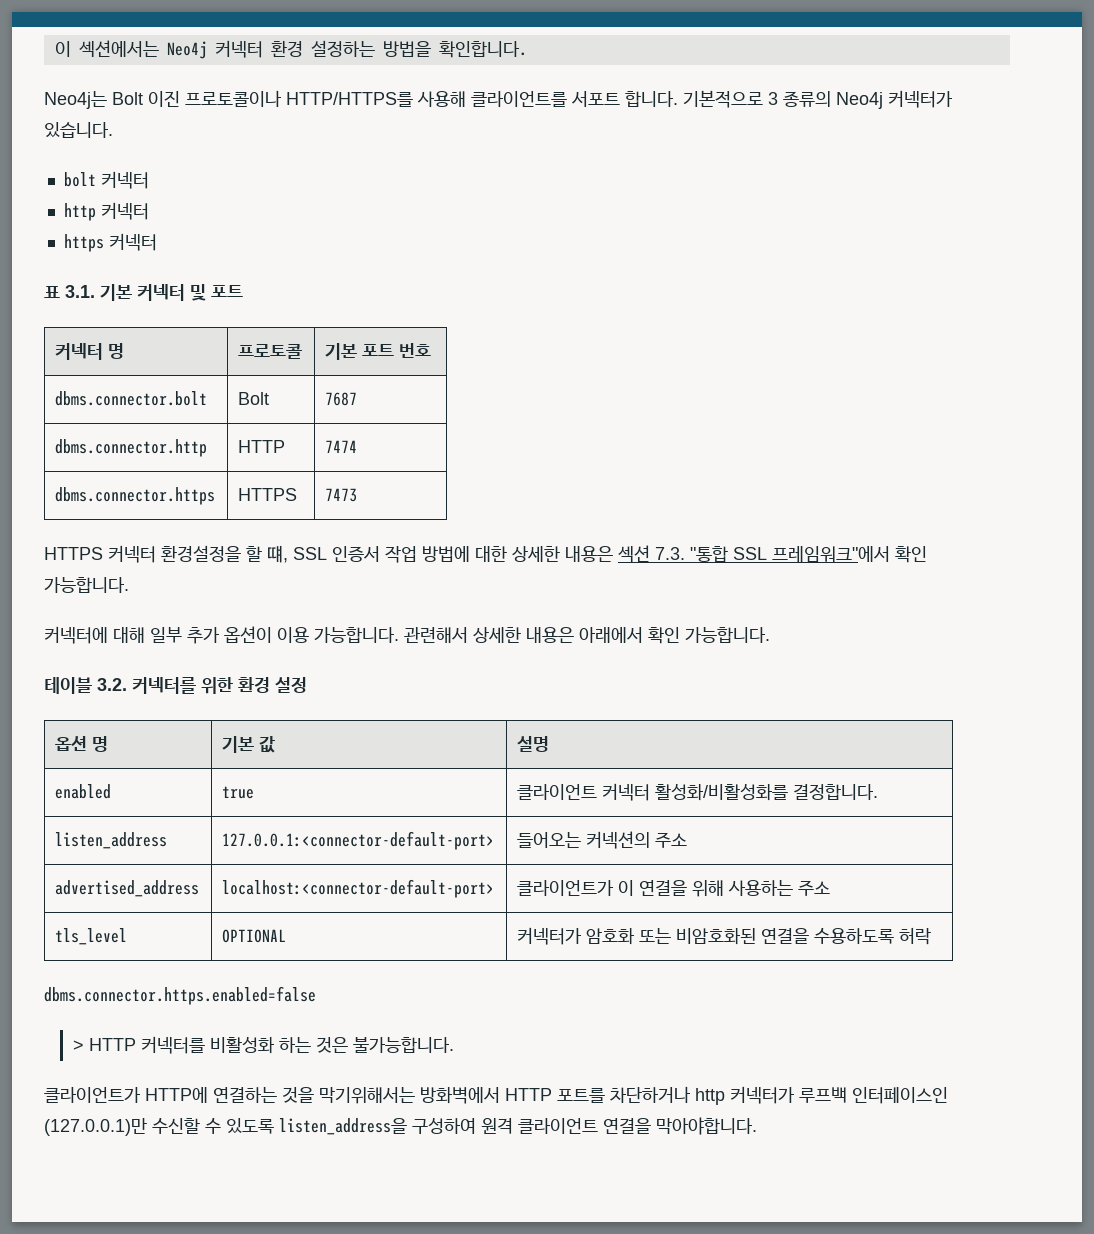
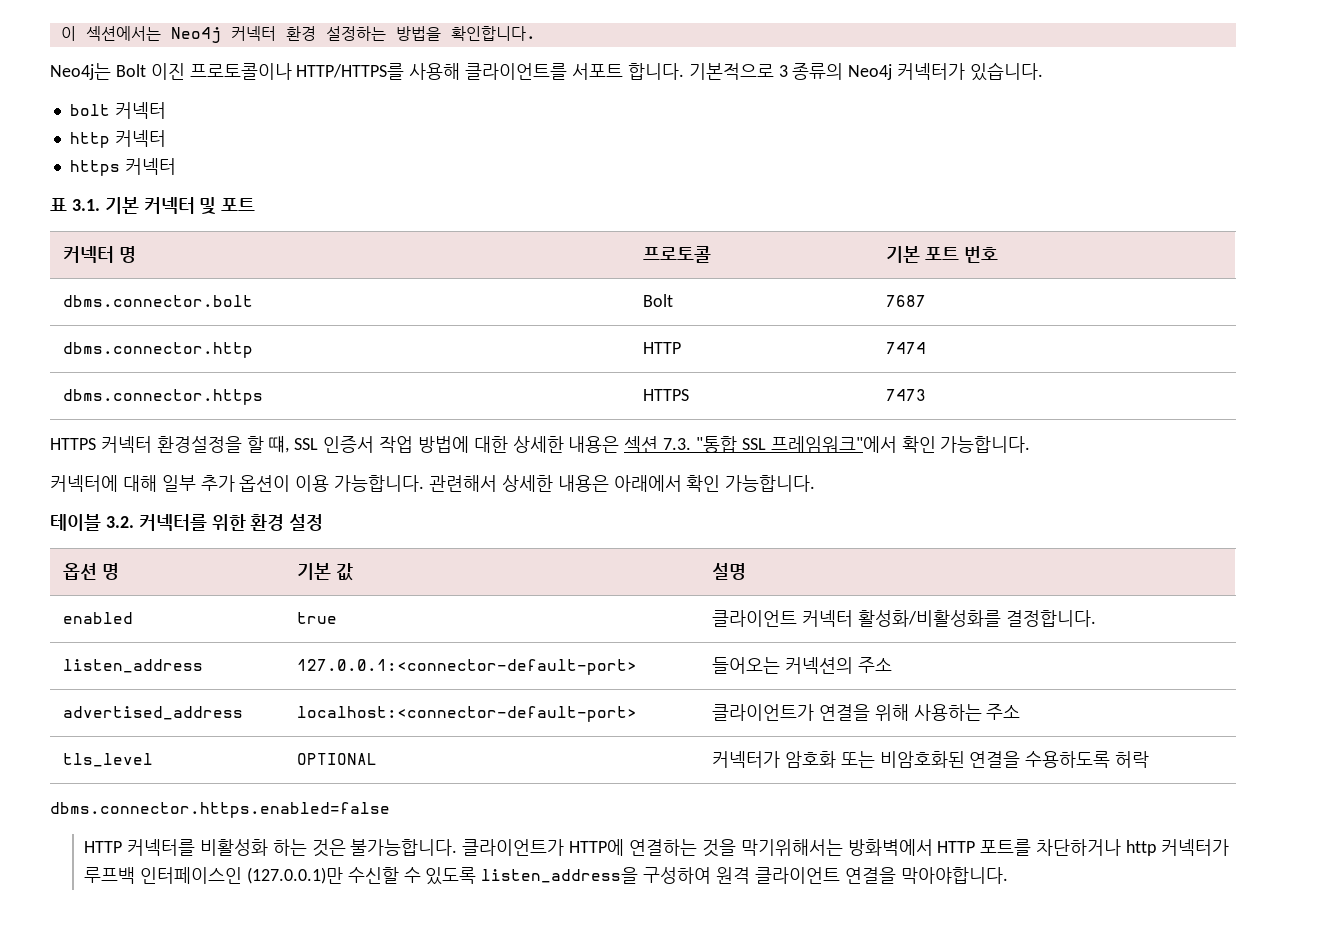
- advertised_address | localhost:<connector-default-port> | 클라이언트가 이 연결을 위해 사용하는 주소
+ advertised_address | localhost:<connector-default-port> | 클라이언트가 연결을 위해 사용하는 주소
- > HTTP 커넥터를 비활성화 하는 것은 불가능합니다.
- 클라이언트가 HTTP에 연결하는 것을 막기위해서는 방화벽에서 HTTP 포트를 차단하거나 http 커넥터가 루프백 인터페이스인 (127.0.0.1)만 수신할 수 있도록 listen_address을 구성하여 원격 클라이언트 연결을 막아야합니다.
+ HTTP 커넥터를 비활성화 하는 것은 불가능합니다. 클라이언트가 HTTP에 연결하는 것을 막기위해서는 방화벽에서 HTTP 포트를 차단하거나 http 커넥터가 루프백 인터페이스인 (127.0.0.1)만 수신할 수 있도록 listen_address을 구성하여 원격 클라이언트 연결을 막아야합니다.

